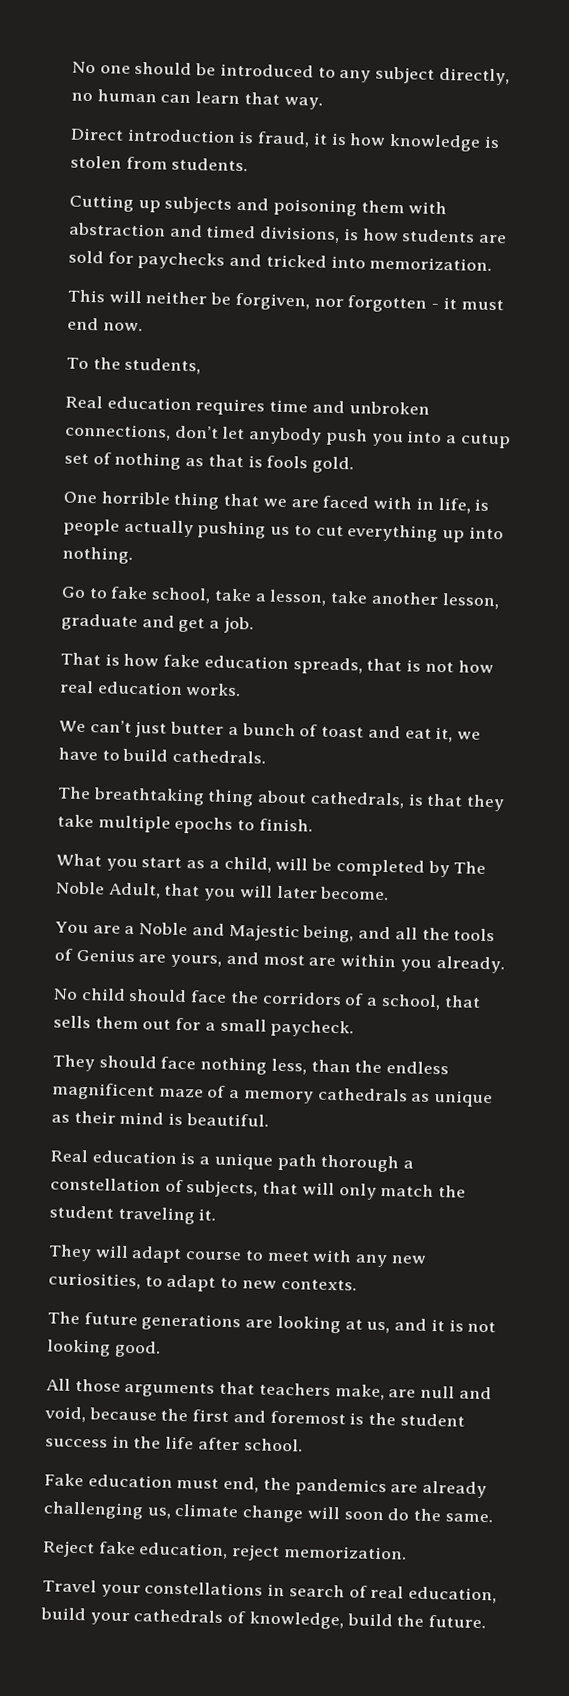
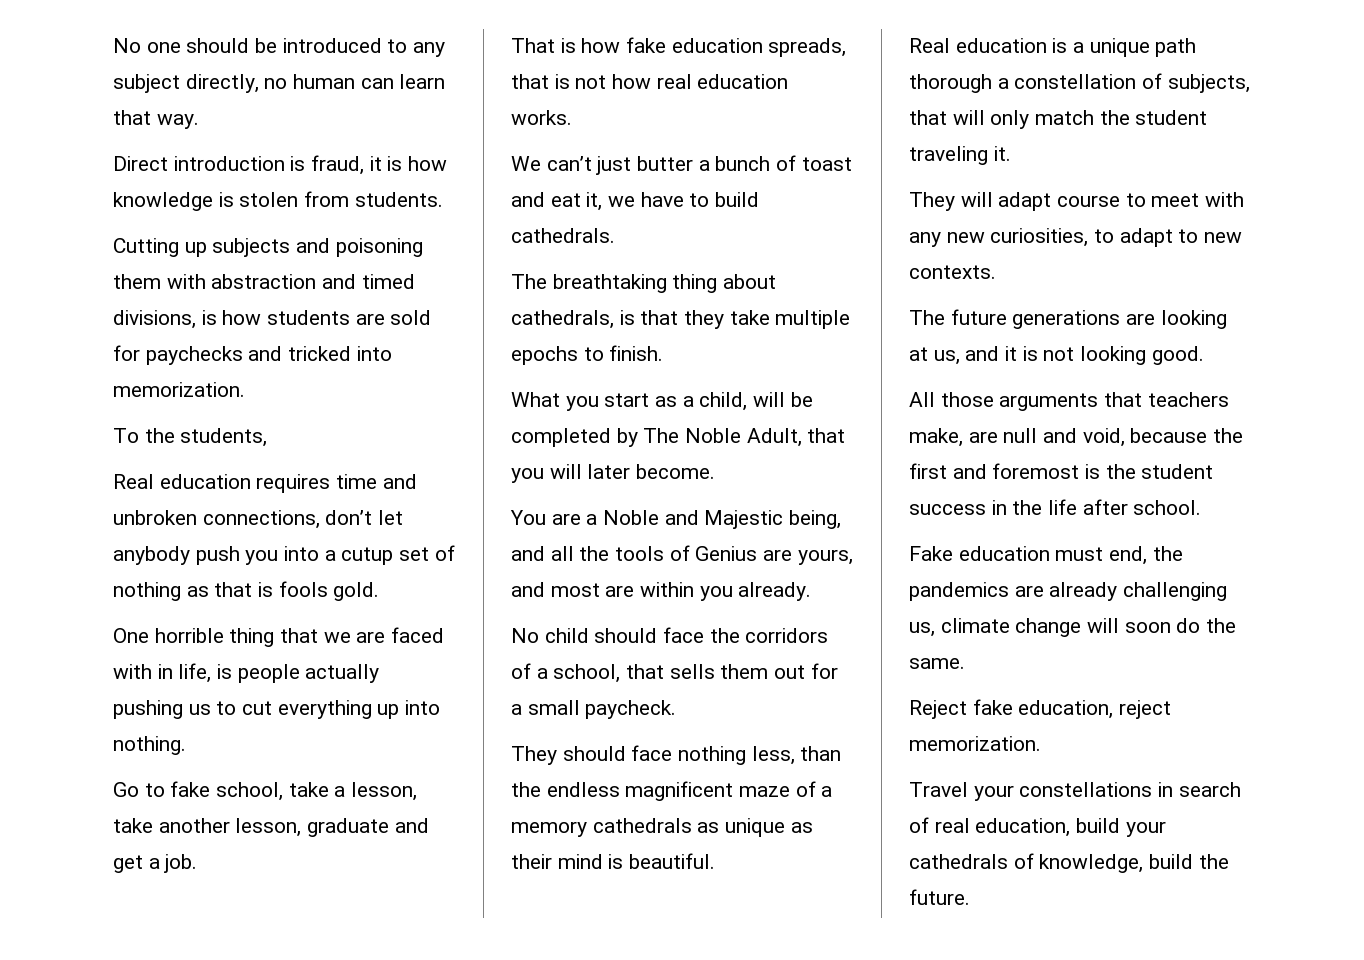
- This will neither be forgiven, nor forgotten - it must end now.

